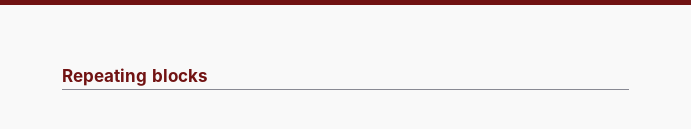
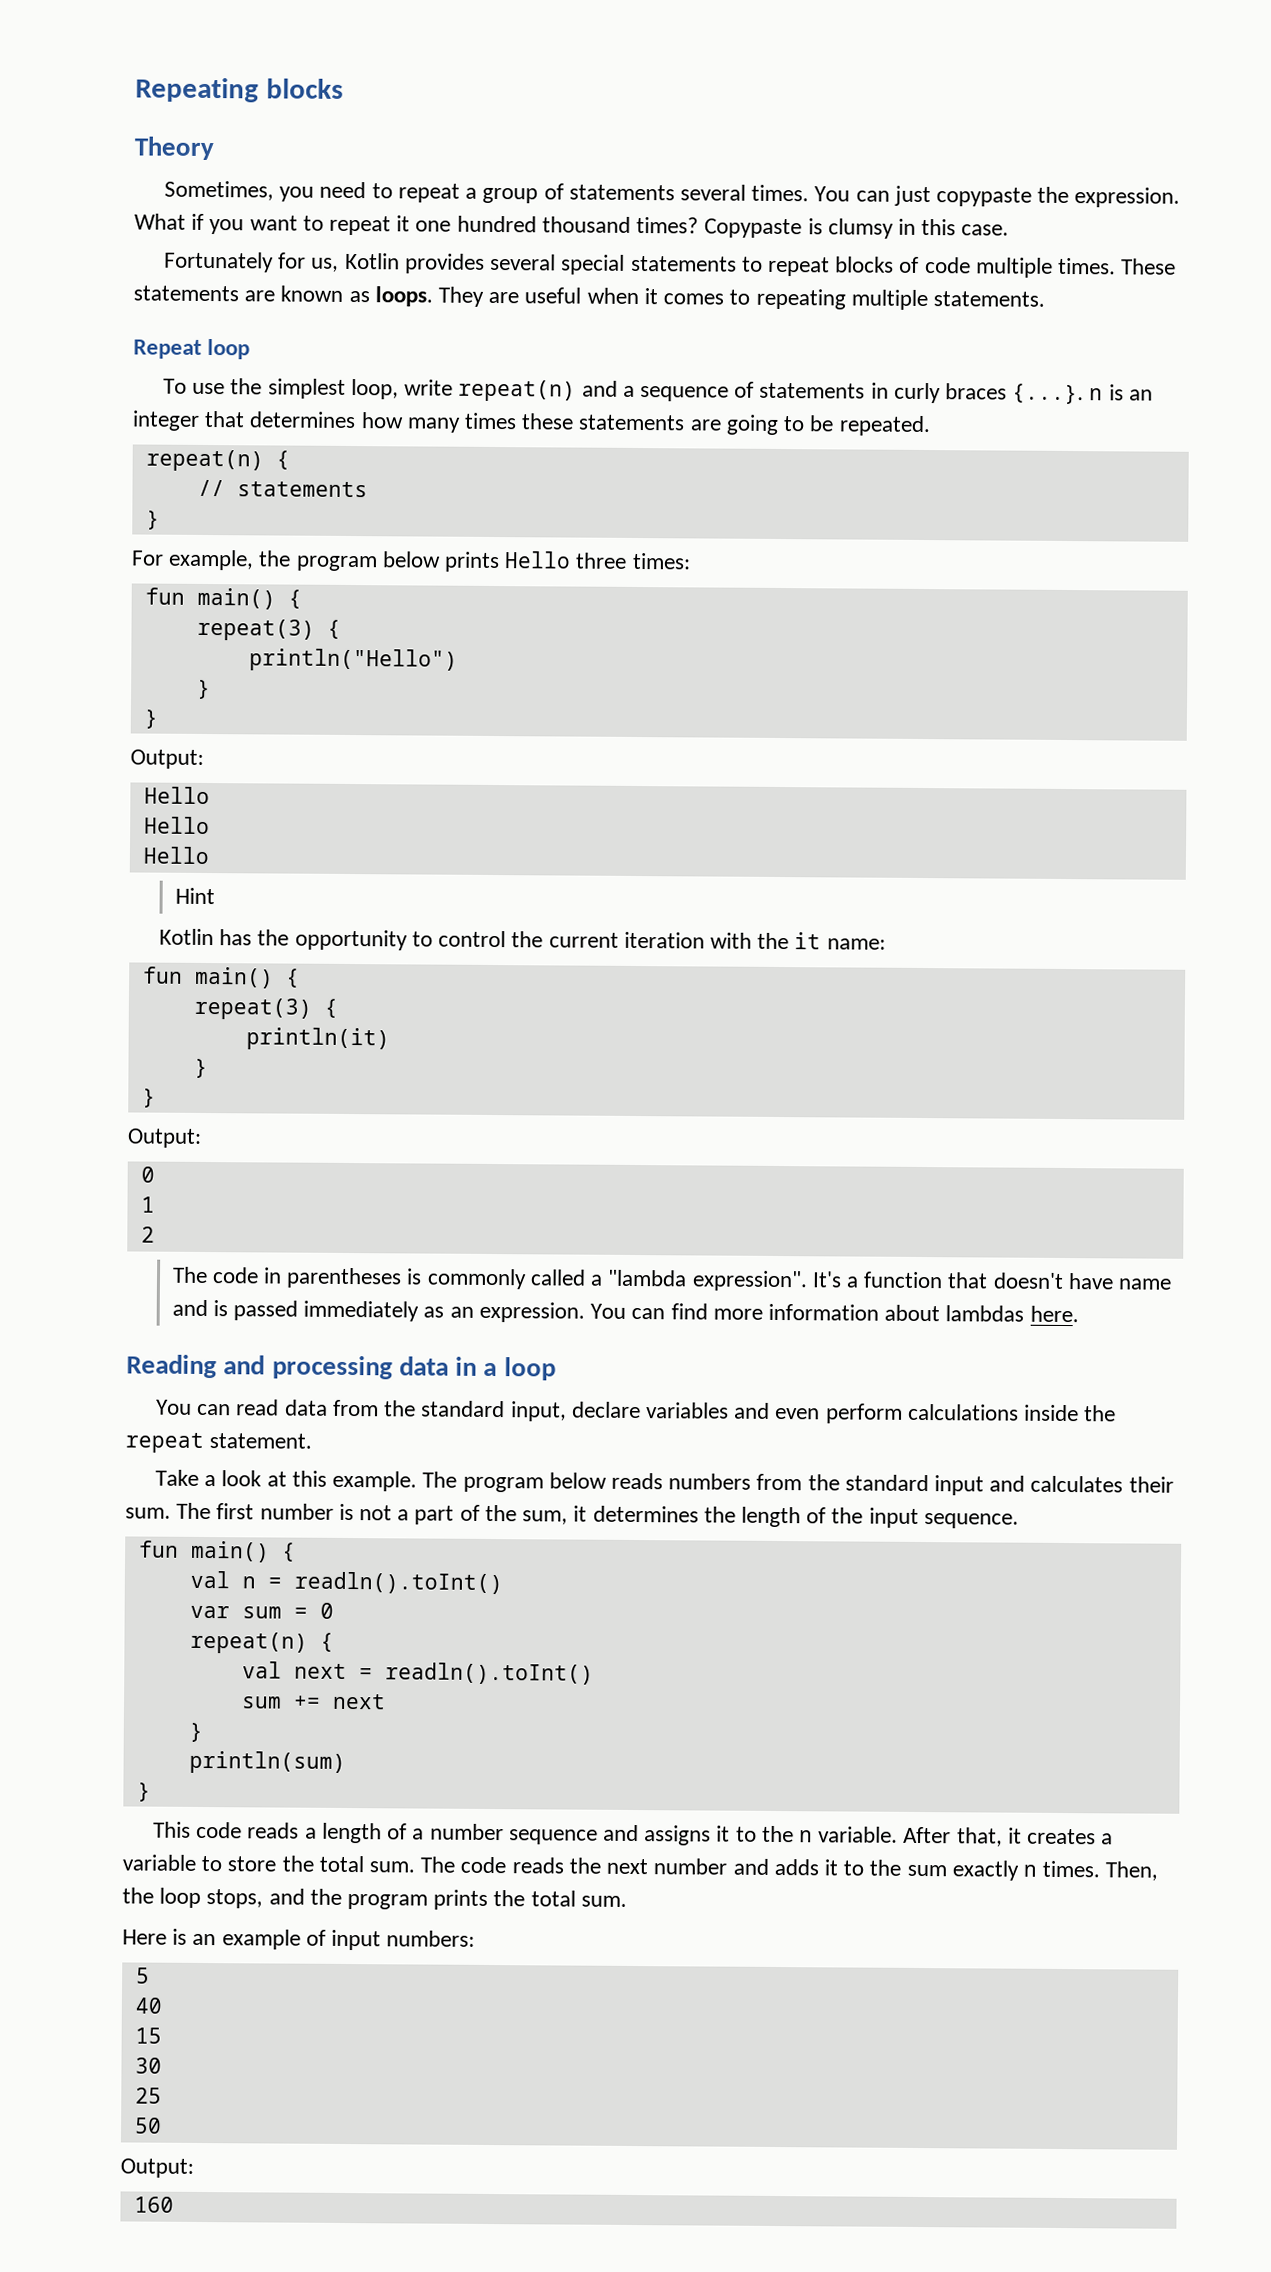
+ Theory
+ Sometimes, you need to repeat a group of statements several times. You can just copypaste the expression. What if you want to repeat it one hundred thousand times? Copypaste is clumsy in this case.
+ Fortunately for us, Kotlin provides several special statements to repeat blocks of code multiple times. These statements are known as loops. They are useful when it comes to repeating multiple statements.
+ Repeat loop
+ To use the simplest loop, write repeat(n) and a sequence of statements in curly braces {...}. n is an integer that determines how many times these statements are going to be repeated.
+ repeat(n) {
+ // statements
+ }
+ For example, the program below prints Hello three times:
+ fun main() {
+ repeat(3) {
+ println("Hello")
+ }
+ }
+ Output:
+ Hello
+ Hello
+ Hello
+ Hint
+ Kotlin has the opportunity to control the current iteration with the it name:
+ fun main() {
+ repeat(3) {
+ println(it)
+ }
+ }
+ Output:
+ 0
+ 1
+ 2
+ The code in parentheses is commonly called a "lambda expression". It's a function that doesn't have name and is passed immediately as an expression. You can find more information about lambdas here.
+ Reading and processing data in a loop
+ You can read data from the standard input, declare variables and even perform calculations inside the repeat statement.
+ Take a look at this example. The program below reads numbers from the standard input and calculates their sum. The first number is not a part of the sum, it determines the length of the input sequence.
+ fun main() {
+ val n = readln().toInt()
+ var sum = 0
+ repeat(n) {
+ val next = readln().toInt()
+ sum += next
+ }
+ println(sum)
+ }
+ This code reads a length of a number sequence and assigns it to the n variable. After that, it creates a variable to store the total sum. The code reads the next number and adds it to the sum exactly n times. Then, the loop stops, and the program prints the total sum.
+ Here is an example of input numbers:
+ 5
+ 40
+ 15
+ 30
+ 25
+ 50
+ Output:
+ 160

